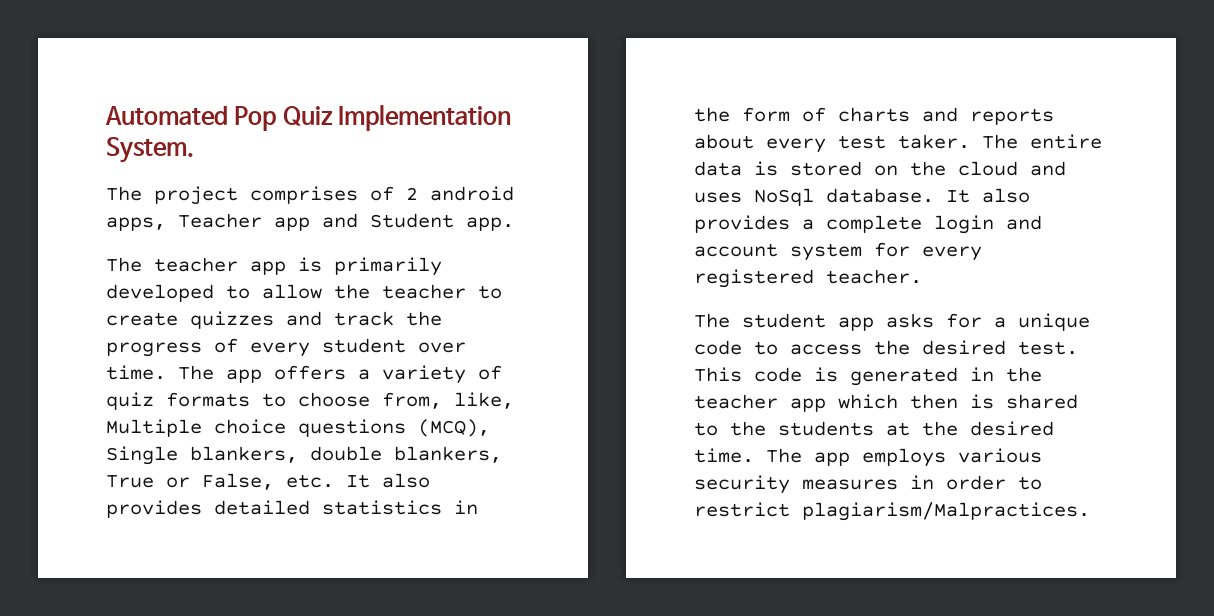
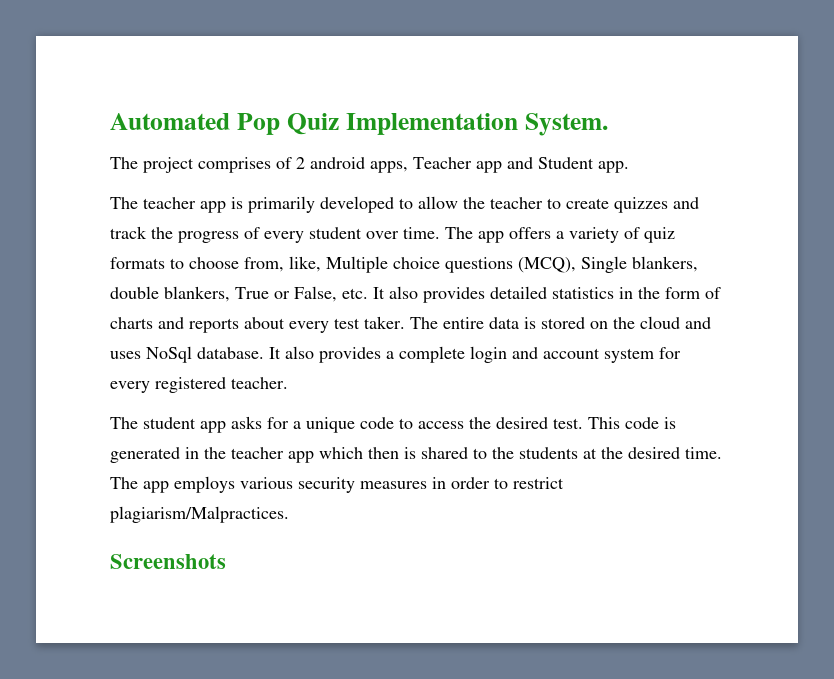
+ Screenshots

